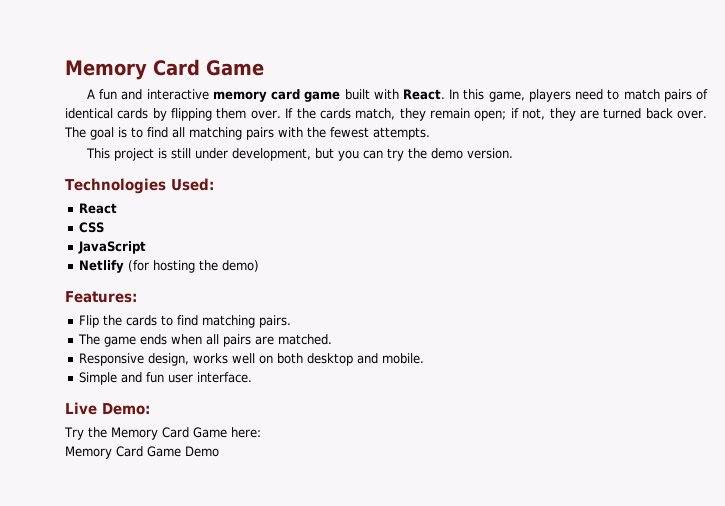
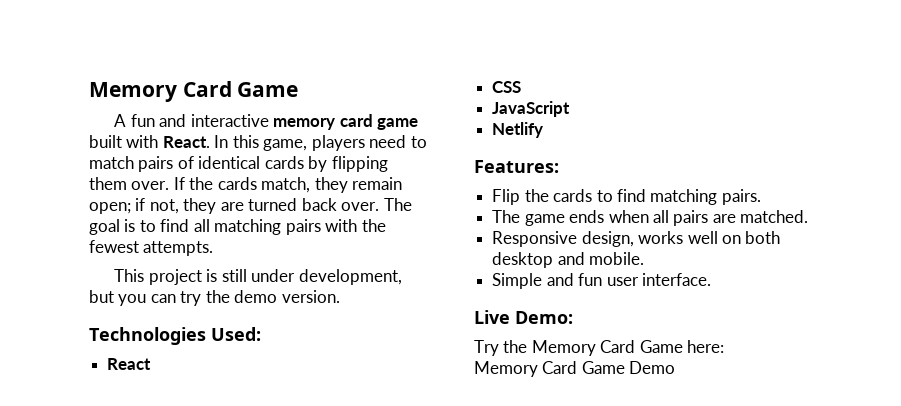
- Netlify (for hosting the demo)
+ Netlify

